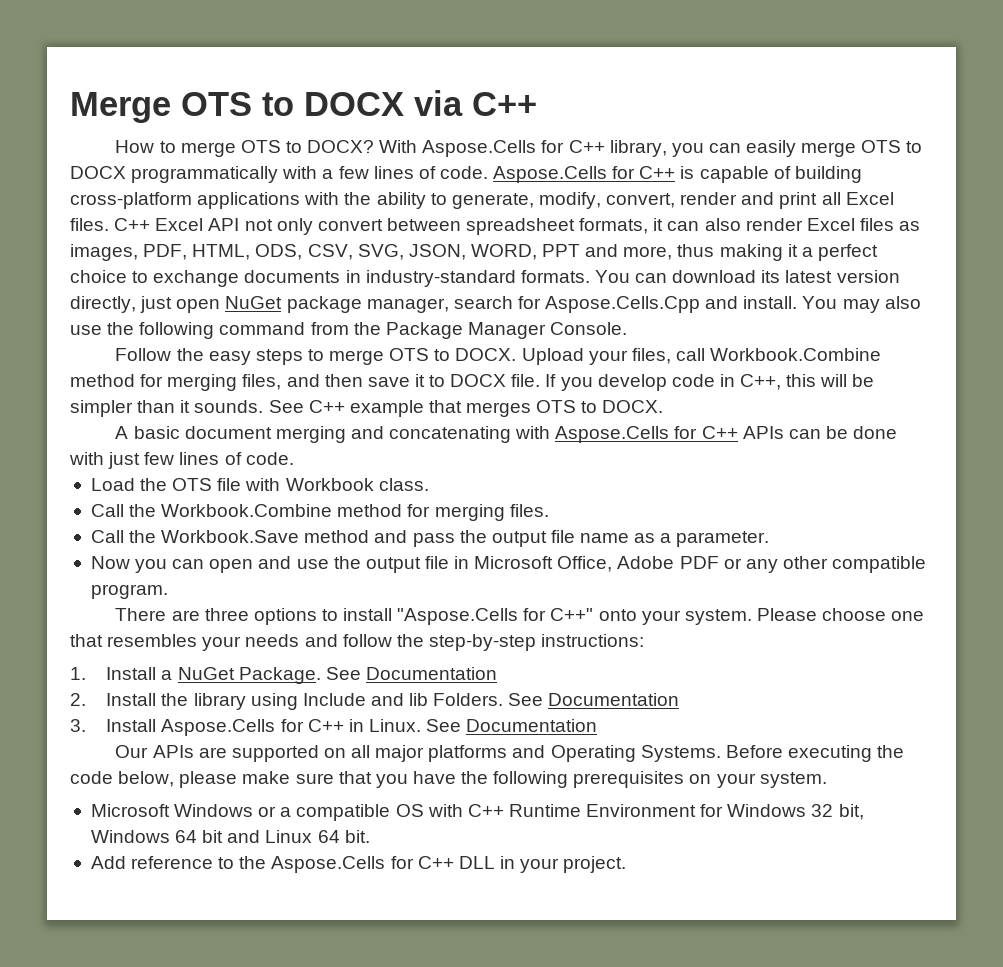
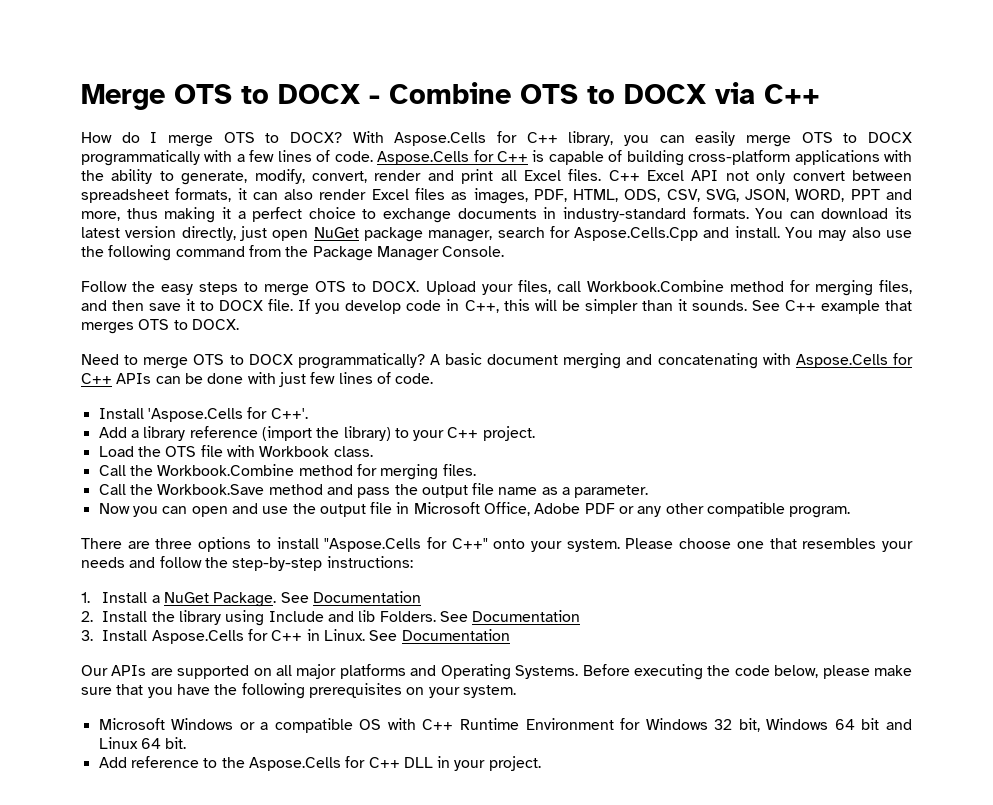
- Merge OTS to DOCX via C++
+ Merge OTS to DOCX - Combine OTS to DOCX via C++
- How to merge OTS to DOCX?
+ How do I merge OTS to DOCX?
+ Need to merge OTS to DOCX programmatically?
+ Install 'Aspose.Cells for C++'.
+ Add a library reference (import the library) to your C++ project.

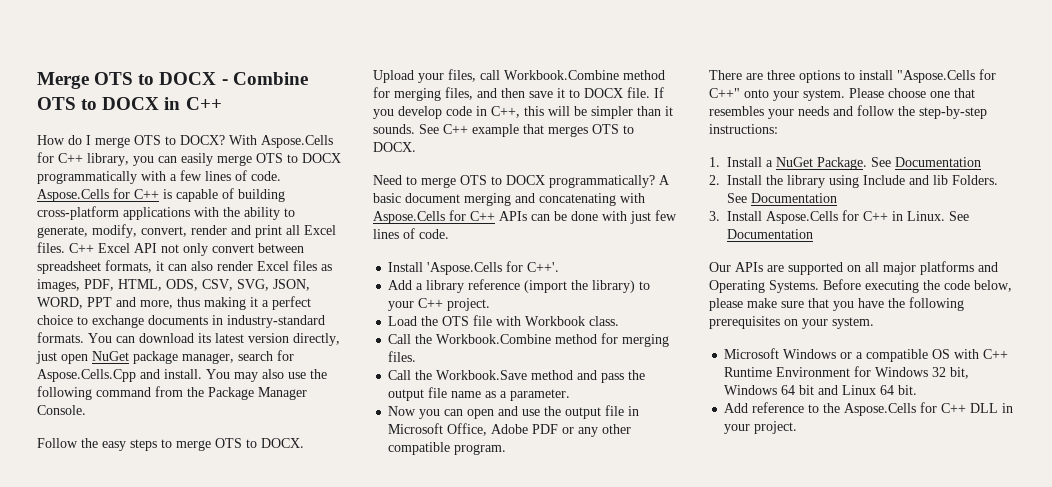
- Merge OTS to DOCX - Combine OTS to DOCX via C++
+ Merge OTS to DOCX - Combine OTS to DOCX in C++

